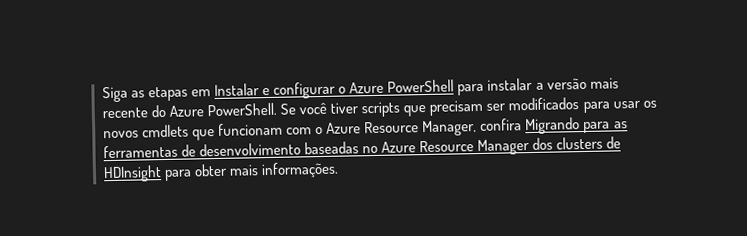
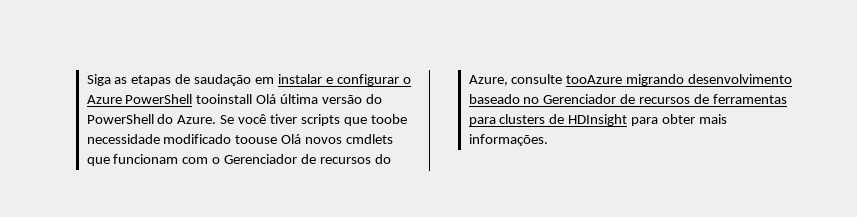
- Siga as etapas em Instalar e configurar o Azure PowerShell para instalar a versão mais recente do Azure PowerShell.
+ Siga as etapas de saudação em instalar e configurar o Azure PowerShell tooinstall Olá última versão do PowerShell do Azure.
- Se você tiver scripts que precisam ser modificados para usar os novos cmdlets que funcionam com o Azure Resource Manager, confira Migrando para as ferramentas de desenvolvimento baseadas no Azure Resource Manager dos clusters de HDInsight para obter mais informações.
+ Se você tiver scripts que toobe necessidade modificado toouse Olá novos cmdlets que funcionam com o Gerenciador de recursos do Azure, consulte tooAzure migrando desenvolvimento baseado no Gerenciador de recursos de ferramentas para clusters de HDInsight para obter mais informações.

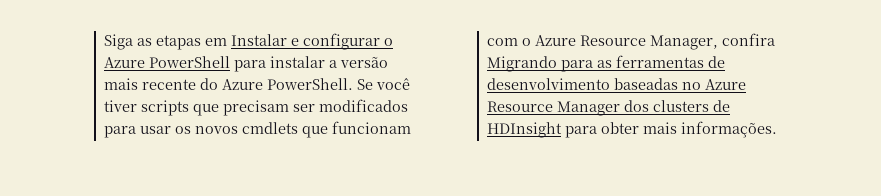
- Siga as etapas de saudação em instalar e configurar o Azure PowerShell tooinstall Olá última versão do PowerShell do Azure.
+ Siga as etapas em Instalar e configurar o Azure PowerShell para instalar a versão mais recente do Azure PowerShell.
- Se você tiver scripts que toobe necessidade modificado toouse Olá novos cmdlets que funcionam com o Gerenciador de recursos do Azure, consulte tooAzure migrando desenvolvimento baseado no Gerenciador de recursos de ferramentas para clusters de HDInsight para obter mais informações.
+ Se você tiver scripts que precisam ser modificados para usar os novos cmdlets que funcionam com o Azure Resource Manager, confira Migrando para as ferramentas de desenvolvimento baseadas no Azure Resource Manager dos clusters de HDInsight para obter mais informações.

